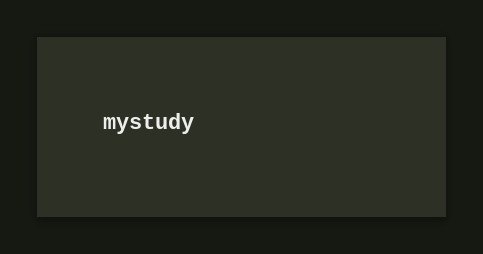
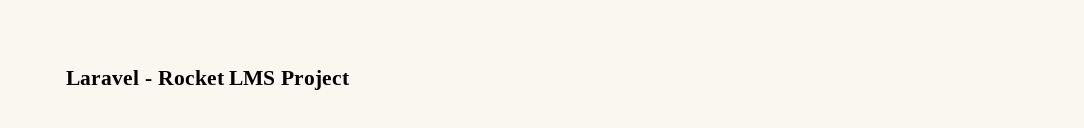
- mystudy
+ Laravel - Rocket LMS Project

